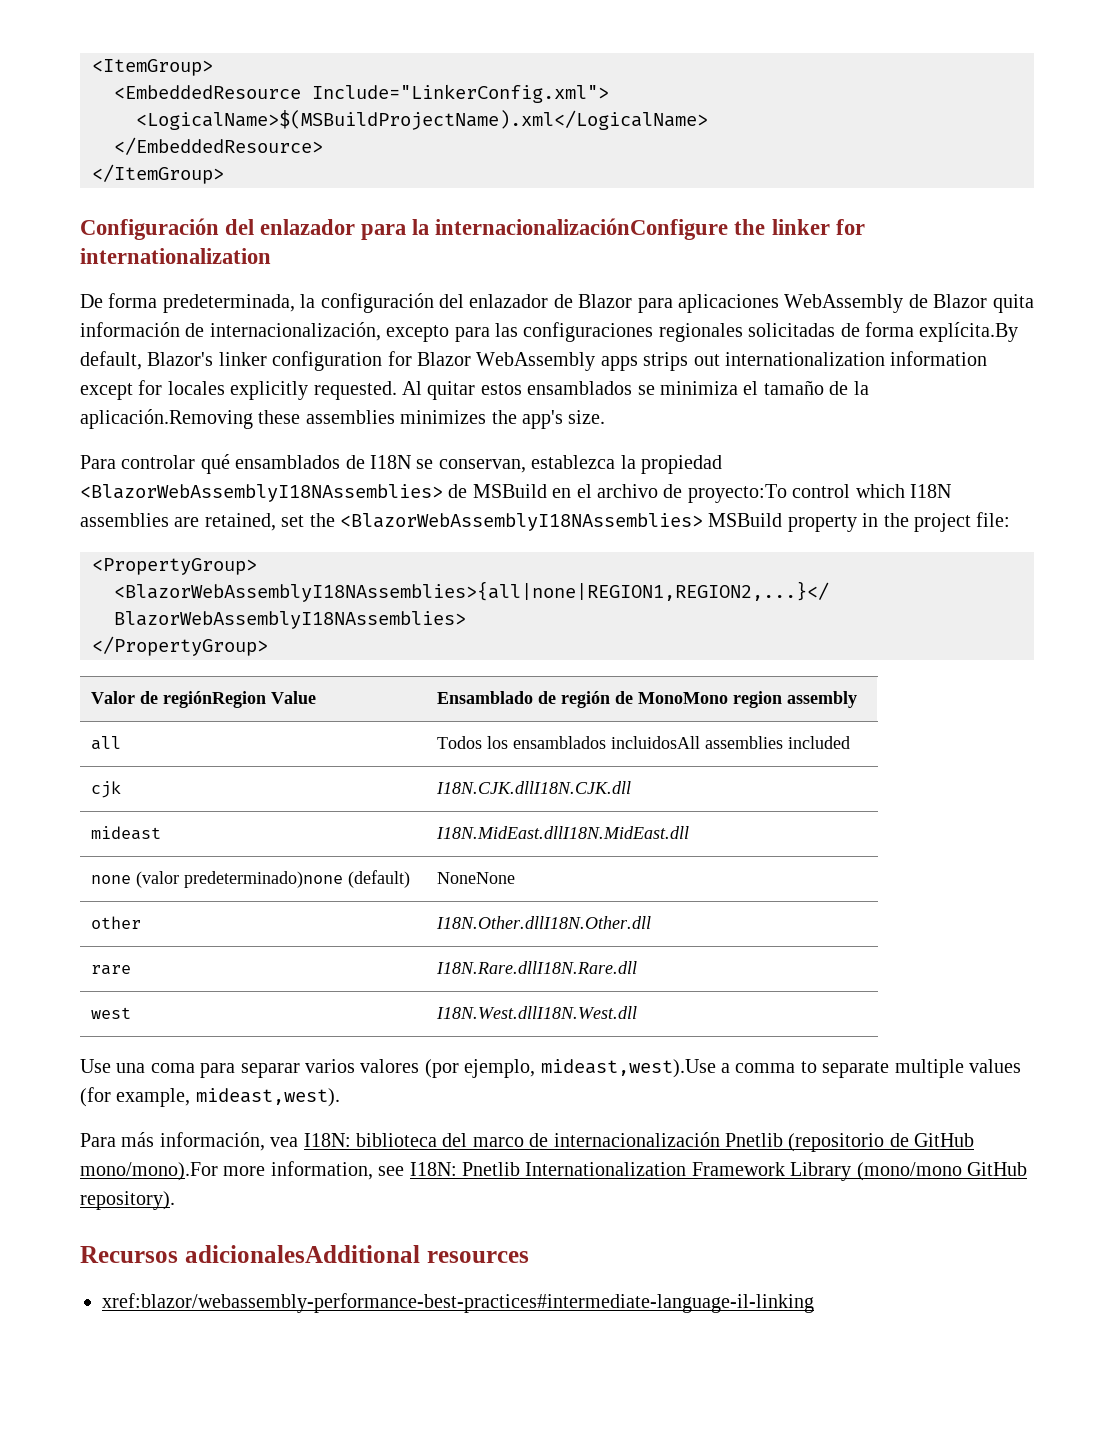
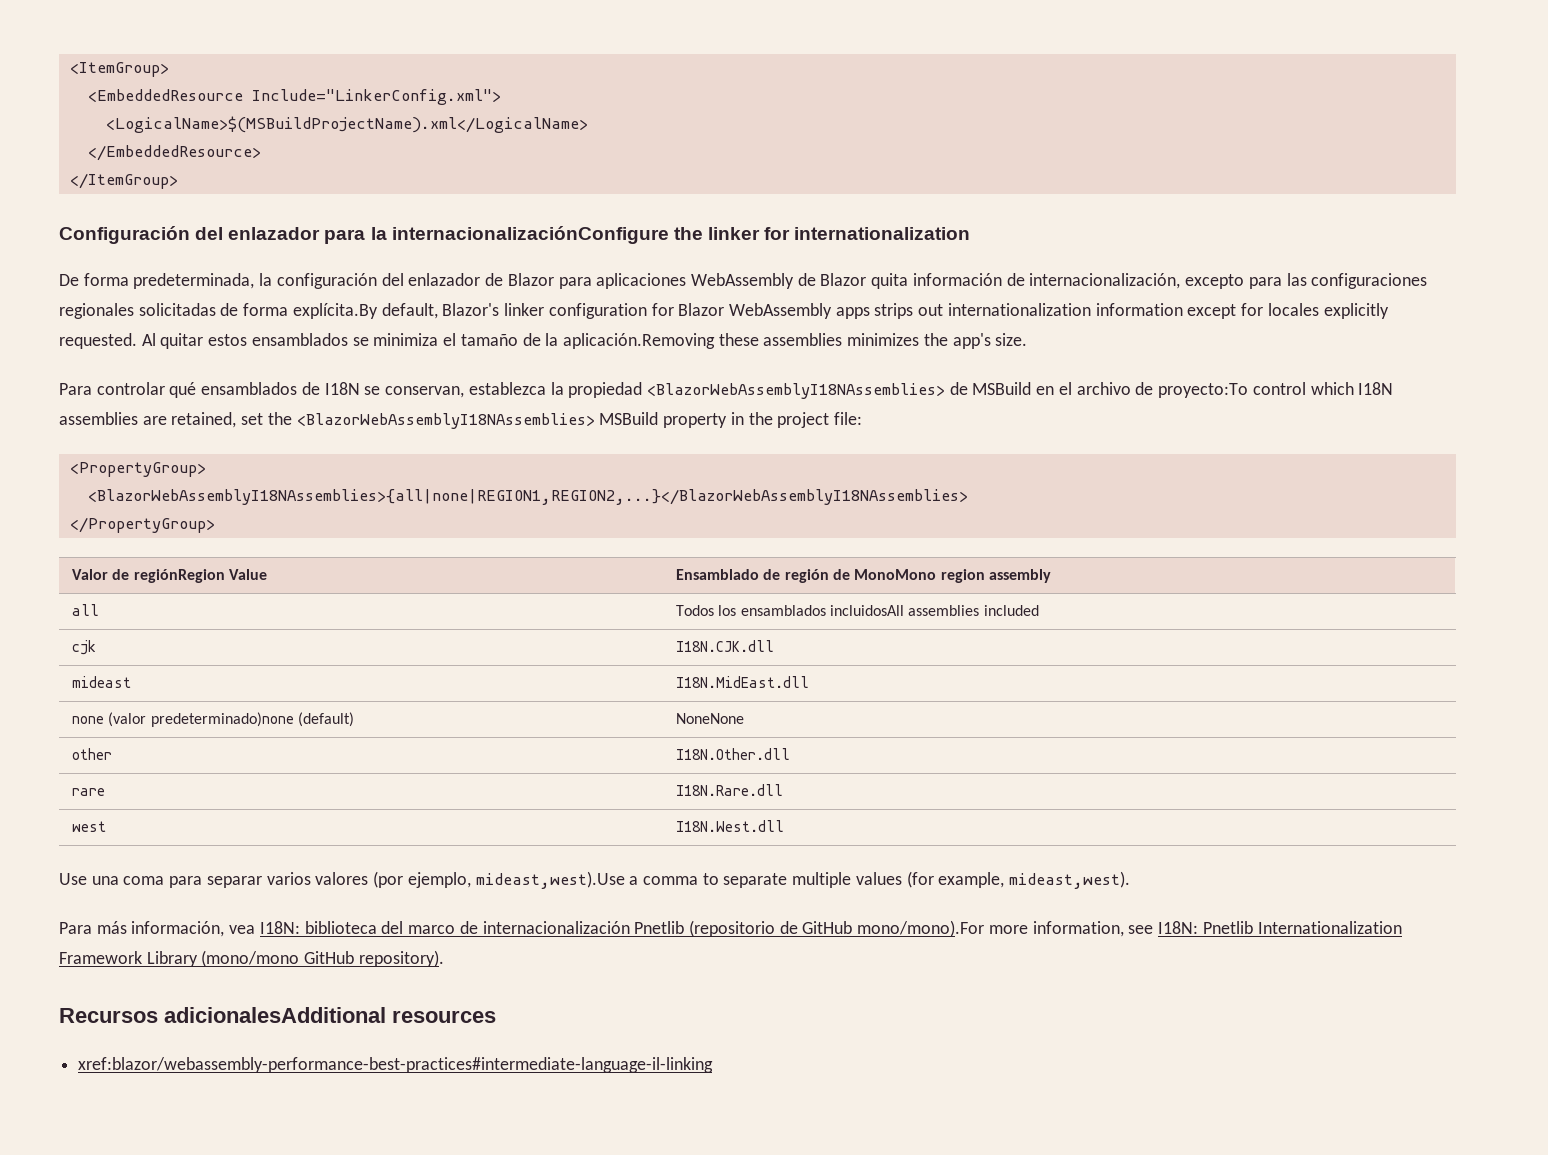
- cjk | I18N.CJK.dllI18N.CJK.dll
+ cjk | I18N.CJK.dll
- mideast | I18N.MidEast.dllI18N.MidEast.dll
+ mideast | I18N.MidEast.dll
- other | I18N.Other.dllI18N.Other.dll
+ other | I18N.Other.dll
- rare | I18N.Rare.dllI18N.Rare.dll
+ rare | I18N.Rare.dll
- west | I18N.West.dllI18N.West.dll
+ west | I18N.West.dll

